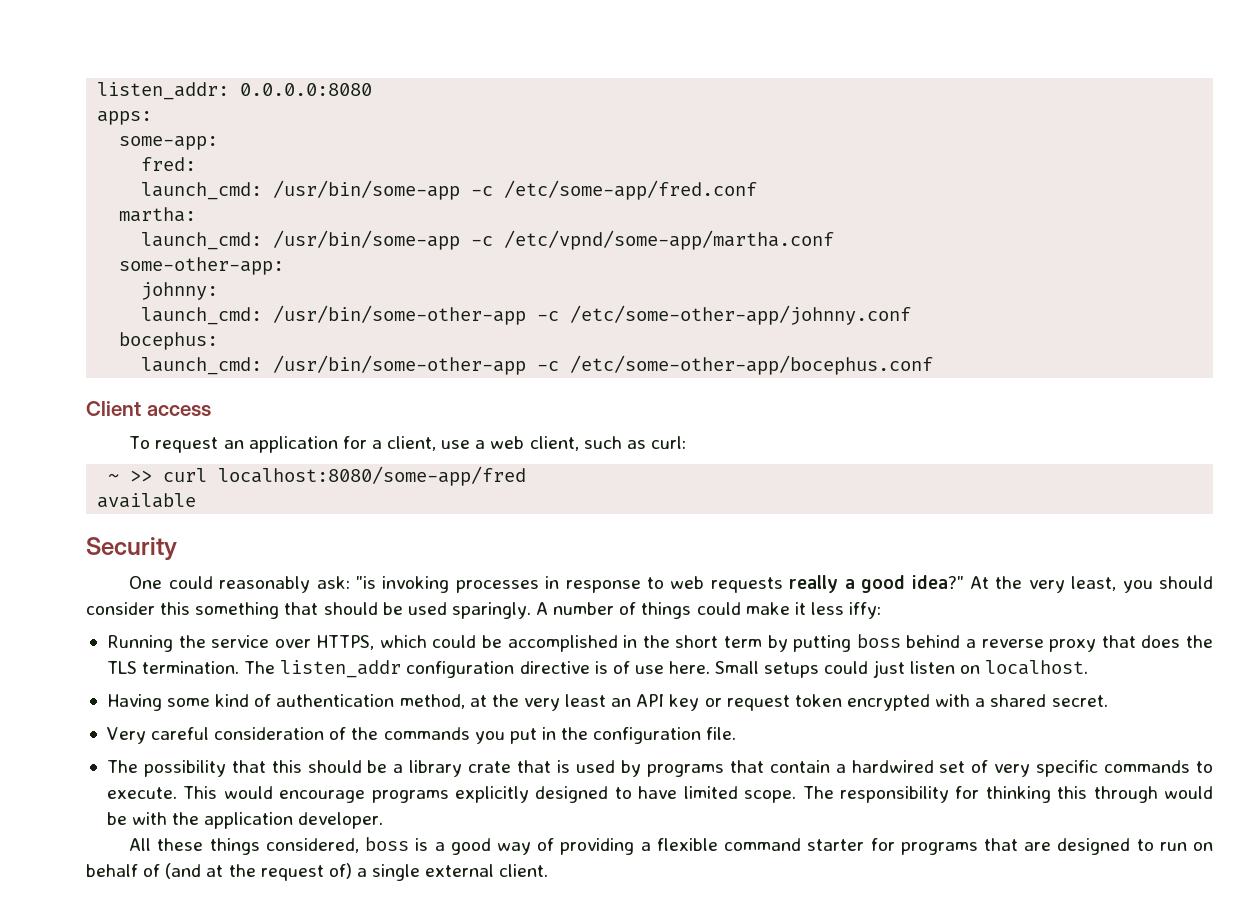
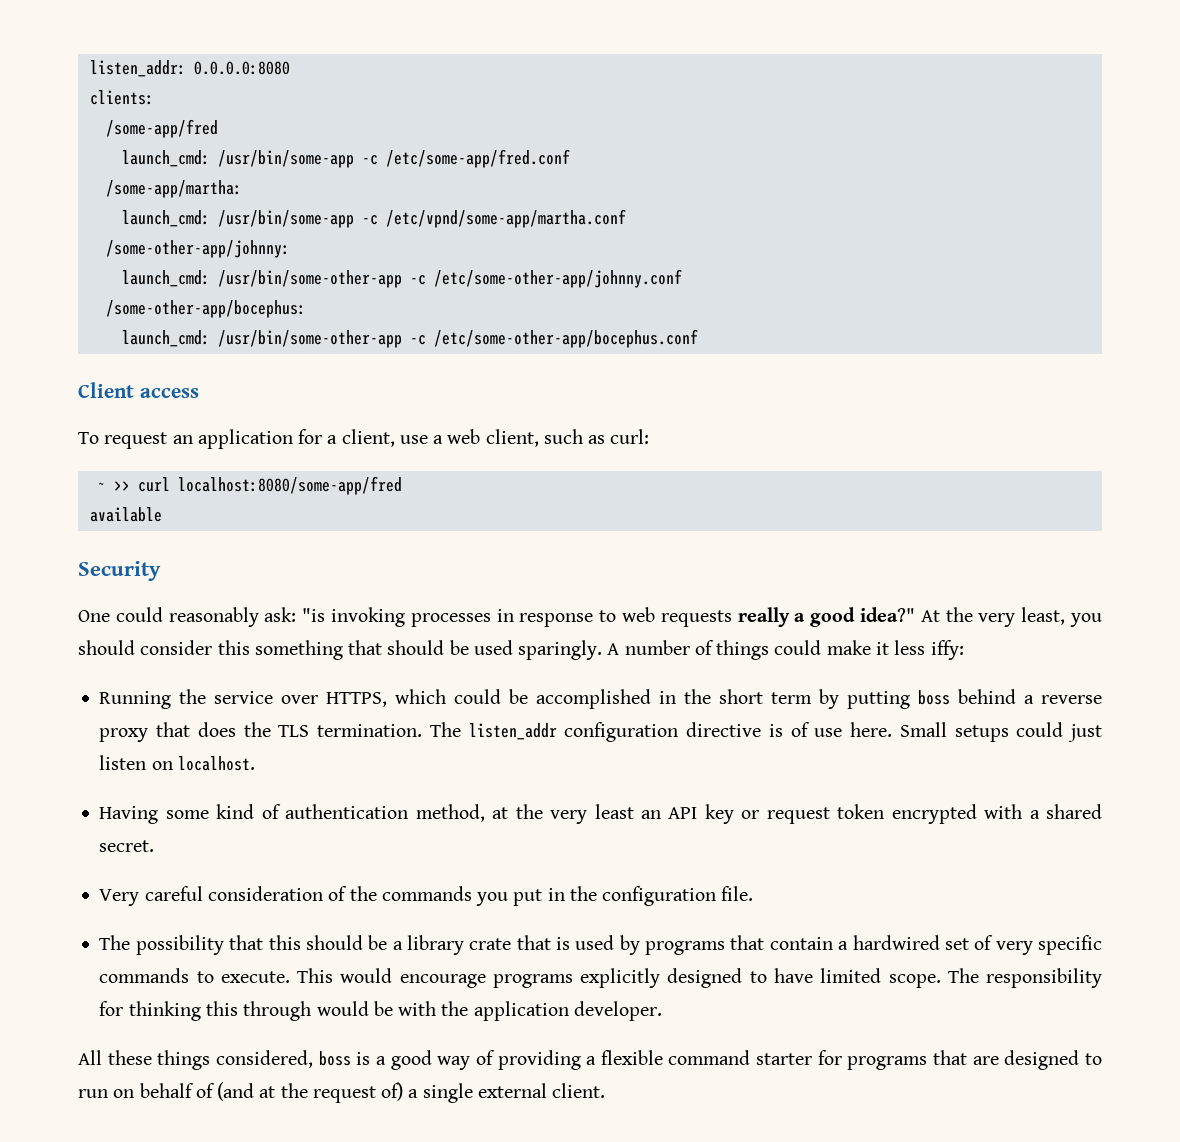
- apps:
- some-app:
- fred:
+ clients:
+ /some-app/fred
- martha:
+ /some-app/martha:
- some-other-app:
- johnny:
+ /some-other-app/johnny:
- bocephus:
+ /some-other-app/bocephus:

